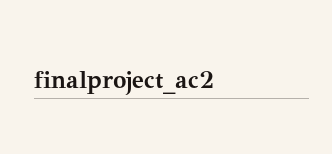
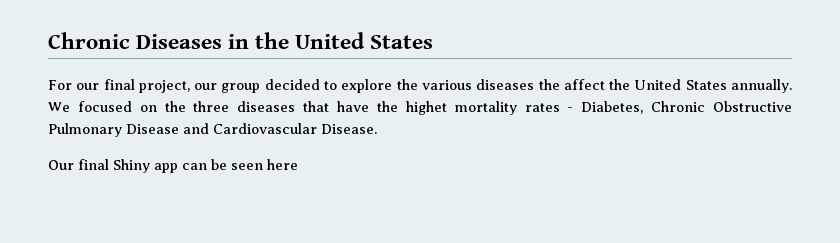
- finalproject_ac2
+ Chronic Diseases in the United States
+ For our final project, our group decided to explore the various diseases the affect the United States annually. We focused on the three diseases that have the highet mortality rates - Diabetes, Chronic Obstructive Pulmonary Disease and Cardiovascular Disease.
+ Our final Shiny app can be seen here

